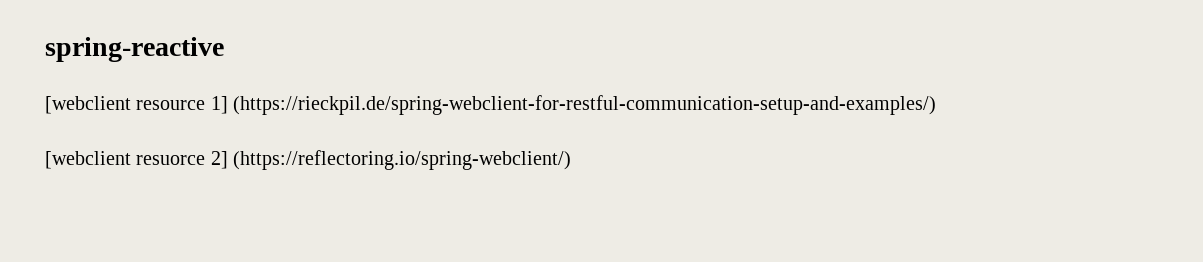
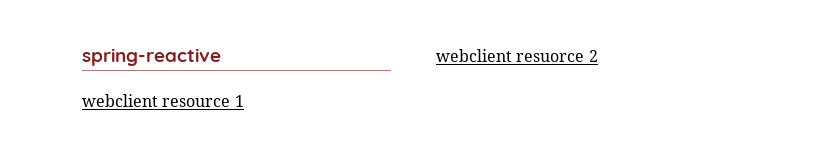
- [webclient resource 1] (https://rieckpil.de/spring-webclient-for-restful-communication-setup-and-examples/)
- [webclient resuorce 2] (https://reflectoring.io/spring-webclient/)
+ webclient resource 1
+ webclient resuorce 2

